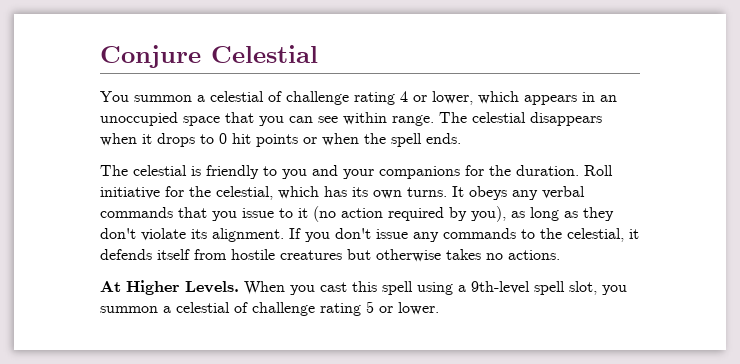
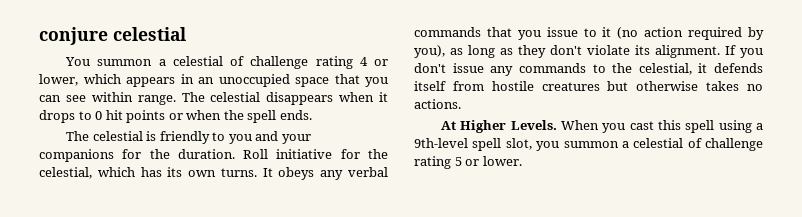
- Conjure Celestial
+ conjure celestial

